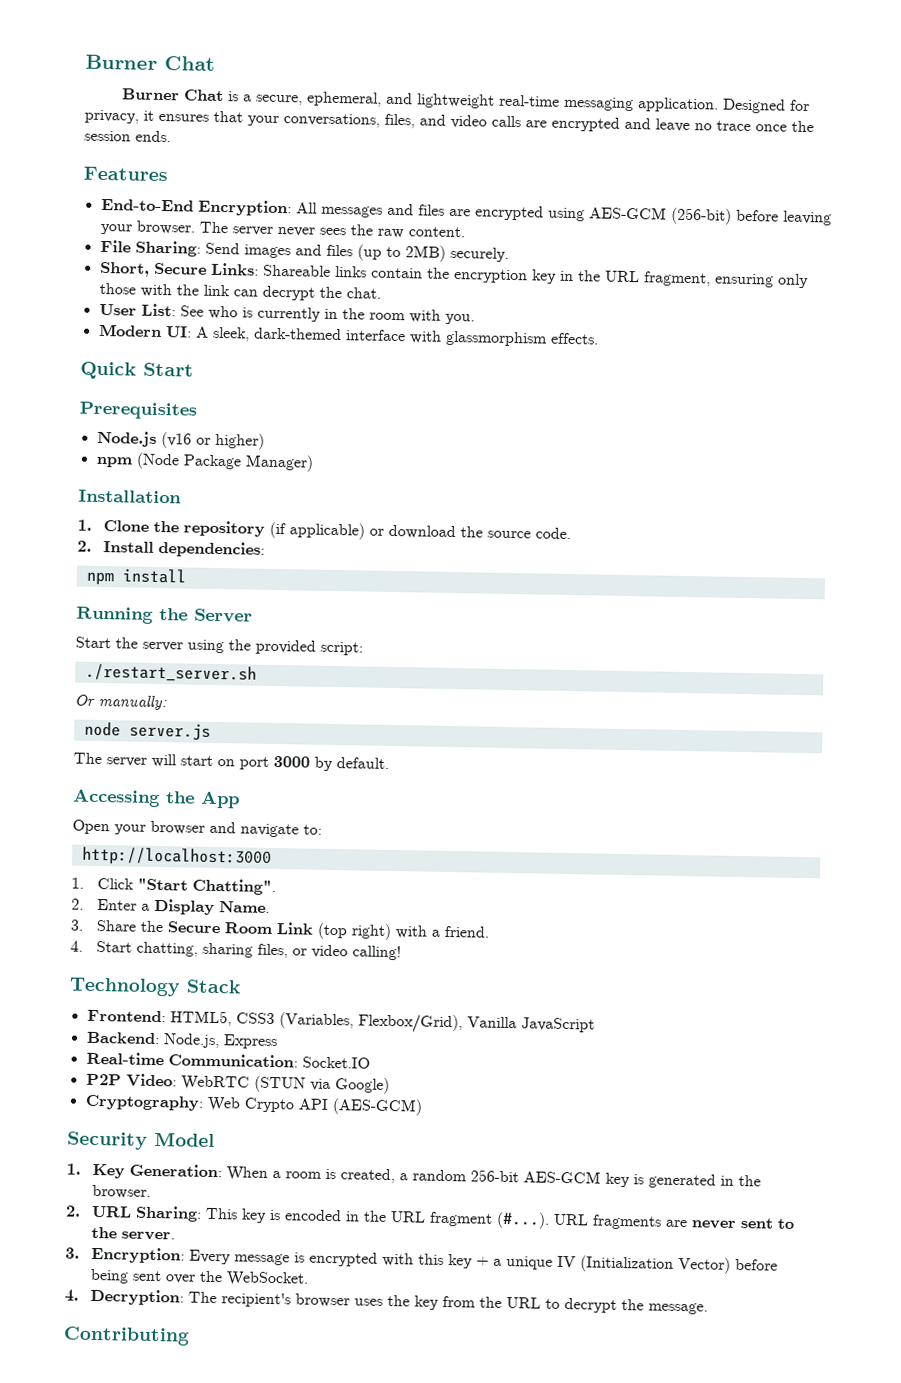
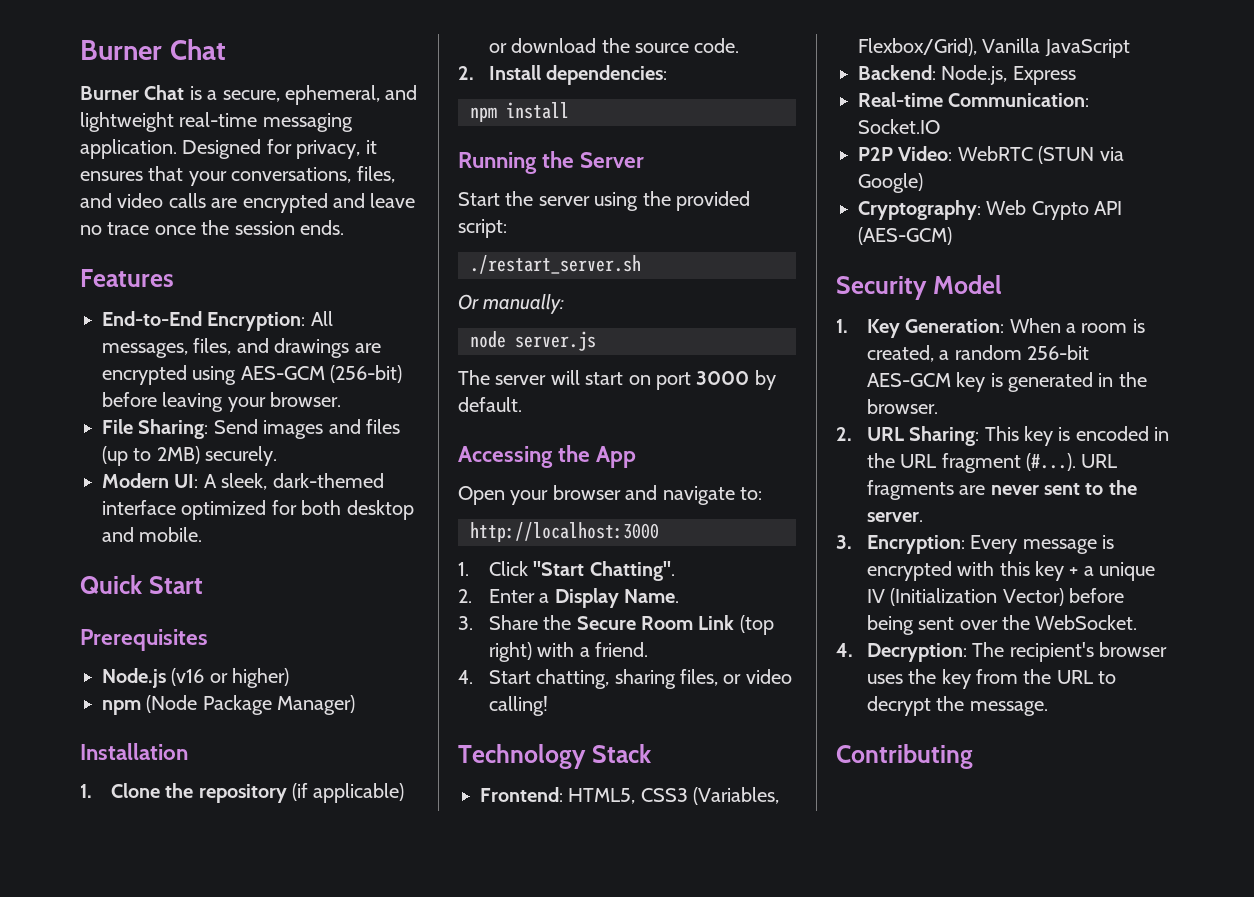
- End-to-End Encryption: All messages and files are encrypted using AES-GCM (256-bit) before leaving your browser. The server never sees the raw content.
+ End-to-End Encryption: All messages, files, and drawings are encrypted using AES-GCM (256-bit) before leaving your browser.
- Short, Secure Links: Shareable links contain the encryption key in the URL fragment, ensuring only those with the link can decrypt the chat.
- User List: See who is currently in the room with you.
- Modern UI: A sleek, dark-themed interface with glassmorphism effects.
+ Modern UI: A sleek, dark-themed interface optimized for both desktop and mobile.

